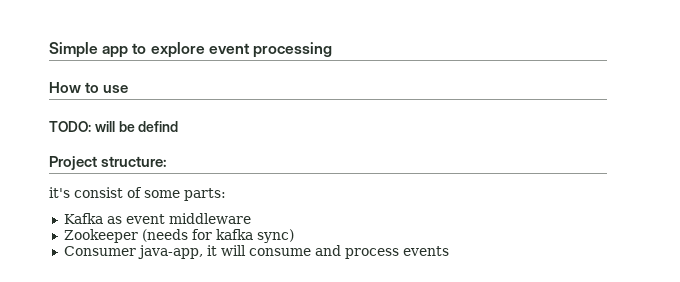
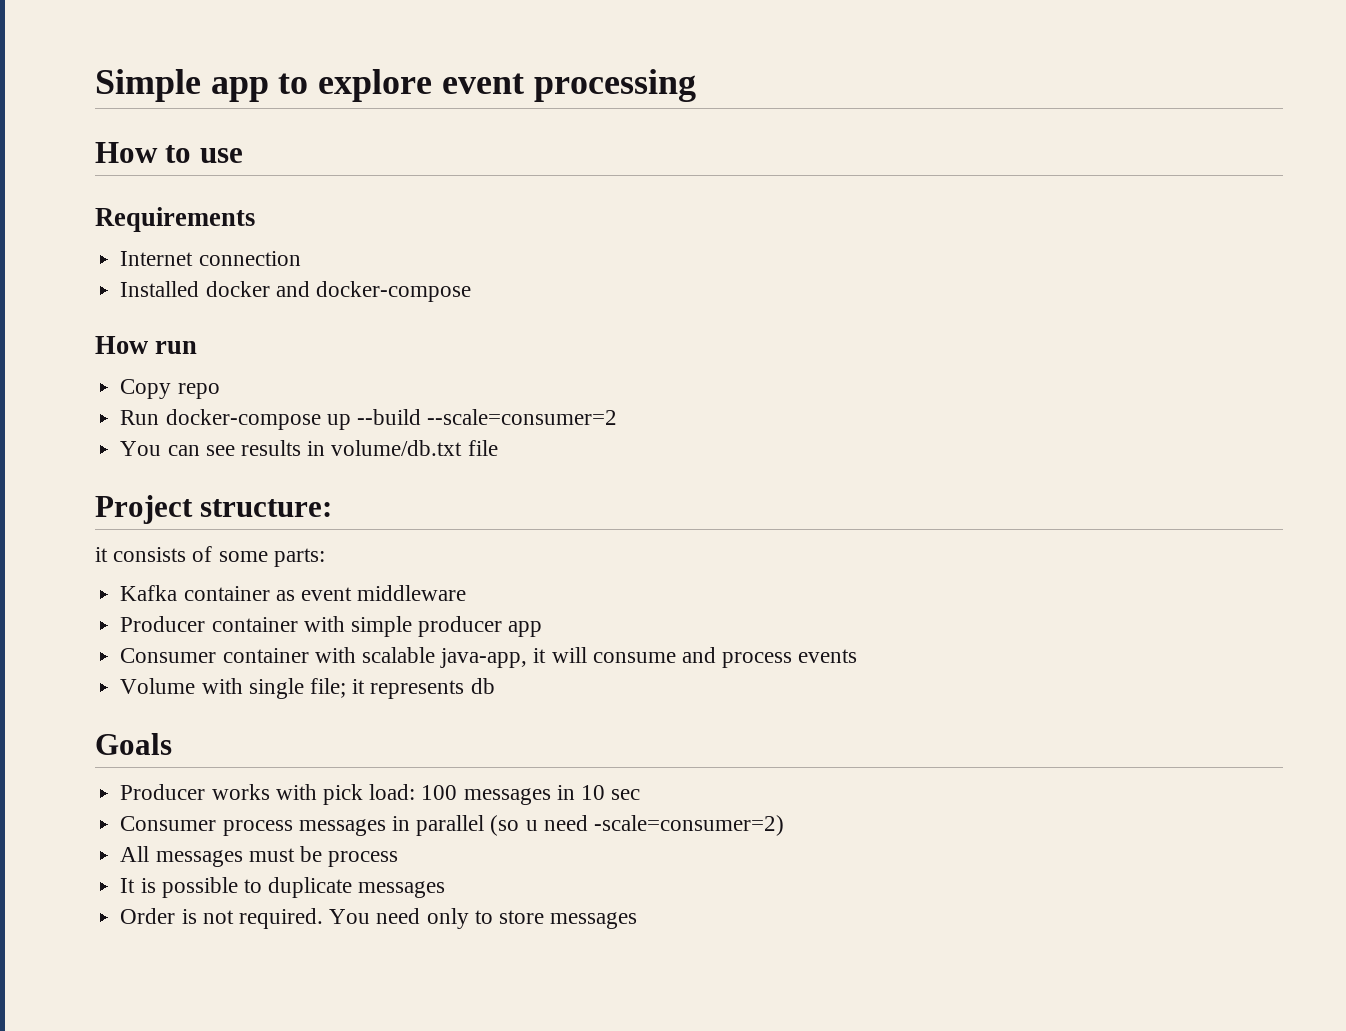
- TODO: will be defind
+ Requirements
+ Internet connection
+ Installed docker and docker-compose
+ How run
+ Copy repo
+ Run docker-compose up --build --scale=consumer=2
+ You can see results in volume/db.txt file
- it's consist of some parts:
+ it consists of some parts:
- Kafka as event middleware
+ Kafka container as event middleware
- Zookeeper (needs for kafka sync)
- Consumer java-app, it will consume and process events
+ Producer container with simple producer app
+ Consumer container with scalable java-app, it will consume and process events
+ Volume with single file; it represents db
+ Goals
+ Producer works with pick load: 100 messages in 10 sec
+ Consumer process messages in parallel (so u need -scale=consumer=2)
+ All messages must be process
+ It is possible to duplicate messages
+ Order is not required. You need only to store messages

